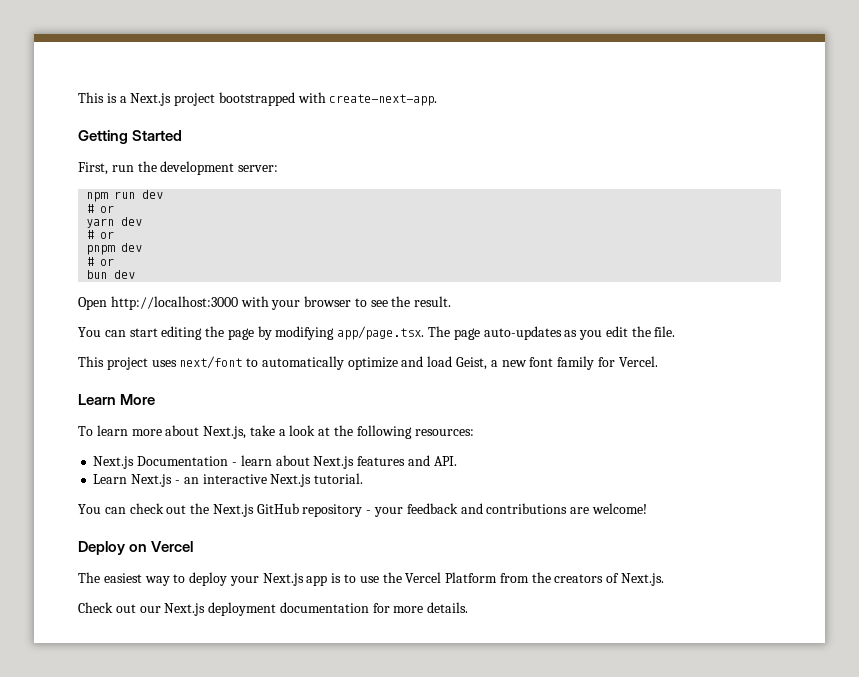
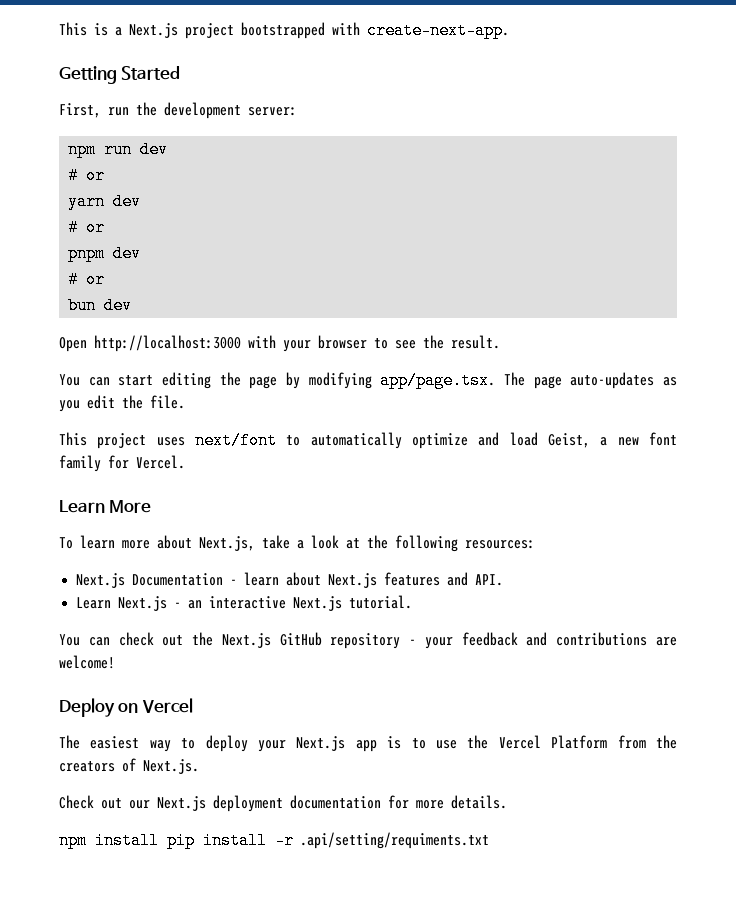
+ npm install pip install -r .api/setting/requiments.txt

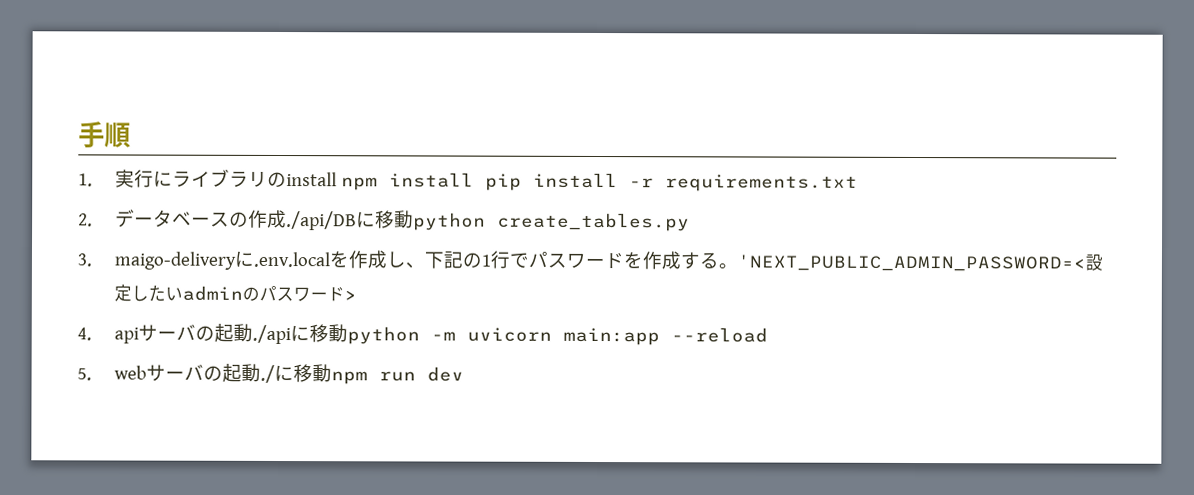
- This is a Next.js project bootstrapped with create-next-app.
- Getting Started
- First, run the development server:
- npm run dev
- # or
- yarn dev
- # or
- pnpm dev
- # or
- bun dev
- Open http://localhost:3000 with your browser to see the result.
- You can start editing the page by modifying app/page.tsx. The page auto-updates as you edit the file.
- This project uses next/font to automatically optimize and load Geist, a new font family for Vercel.
- Learn More
- To learn more about Next.js, take a look at the following resources:
- Next.js Documentation - learn about Next.js features and API.
- Learn Next.js - an interactive Next.js tutorial.
- You can check out the Next.js GitHub repository - your feedback and contributions are welcome!
- Deploy on Vercel
- The easiest way to deploy your Next.js app is to use the Vercel Platform from the creators of Next.js.
- Check out our Next.js deployment documentation for more details.
- npm install pip install -r .api/setting/requiments.txt
+ 手順
+ 1.実行にライブラリのinstall npm install pip install -r requirements.txt
+ 2.データベースの作成./api/DBに移動python create_tables.py
+ 3. maigo-deliveryに.env.localを作成し、下記の1行でパスワードを作成する。'NEXT_PUBLIC_ADMIN_PASSWORD=<設定したいadminのパスワード>
+ 4. apiサーバの起動./apiに移動python -m uvicorn main:app --reload
+ 5. webサーバの起動./に移動npm run dev

